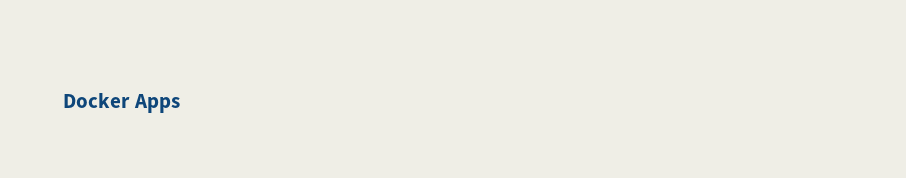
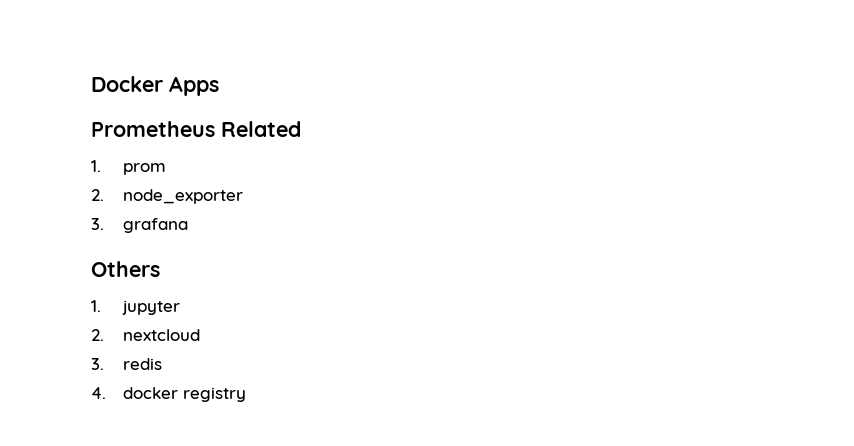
+ Prometheus Related
+ 1. prom
+ 2. node_exporter
+ 3. grafana
+ Others
+ 1. jupyter
+ 2. nextcloud
+ 3. redis
+ 4. docker registry

